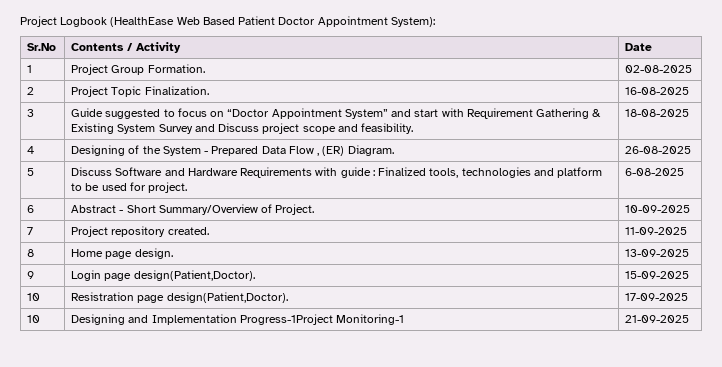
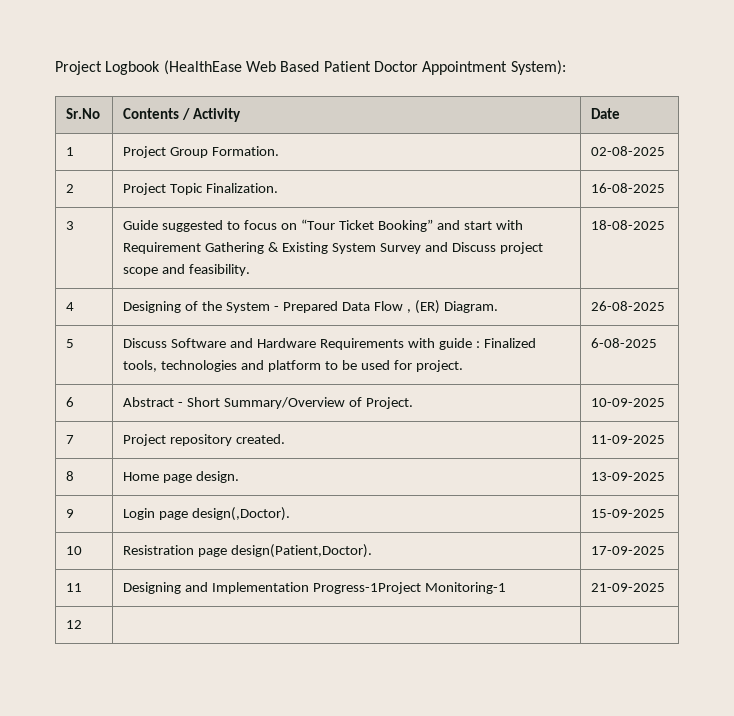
- 3 | Guide suggested to focus on “Doctor Appointment System” and start with Requirement Gathering & Existing System Survey and Discuss project scope and feasibility. | 18-08-2025
+ 3 | Guide suggested to focus on “Tour Ticket Booking” and start with Requirement Gathering & Existing System Survey and Discuss project scope and feasibility. | 18-08-2025
- 9 | Login page design(Patient,Doctor). | 15-09-2025
+ 9 | Login page design(,Doctor). | 15-09-2025
- 10 | Designing and Implementation Progress-1Project Monitoring-1 | 21-09-2025
+ 11 | Designing and Implementation Progress-1Project Monitoring-1 | 21-09-2025
+ 12 | |

